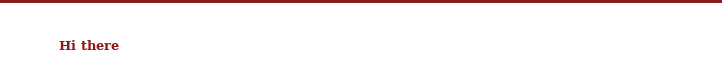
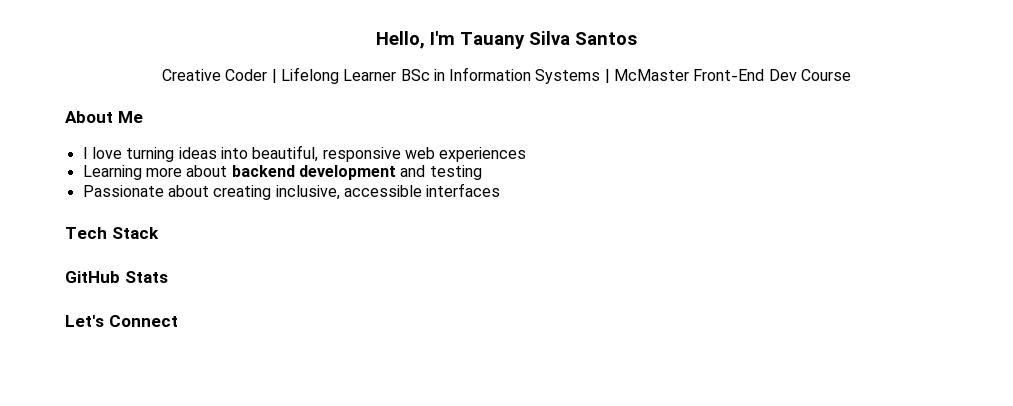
- Hi there
+ Hello, I'm Tauany Silva Santos
+ Creative Coder | Lifelong Learner BSc in Information Systems | McMaster Front-End Dev Course
+ About Me
+ I love turning ideas into beautiful, responsive web experiences
+ Learning more about backend development and testing
+ Passionate about creating inclusive, accessible interfaces
+ Tech Stack
+ GitHub Stats
+ Let's Connect

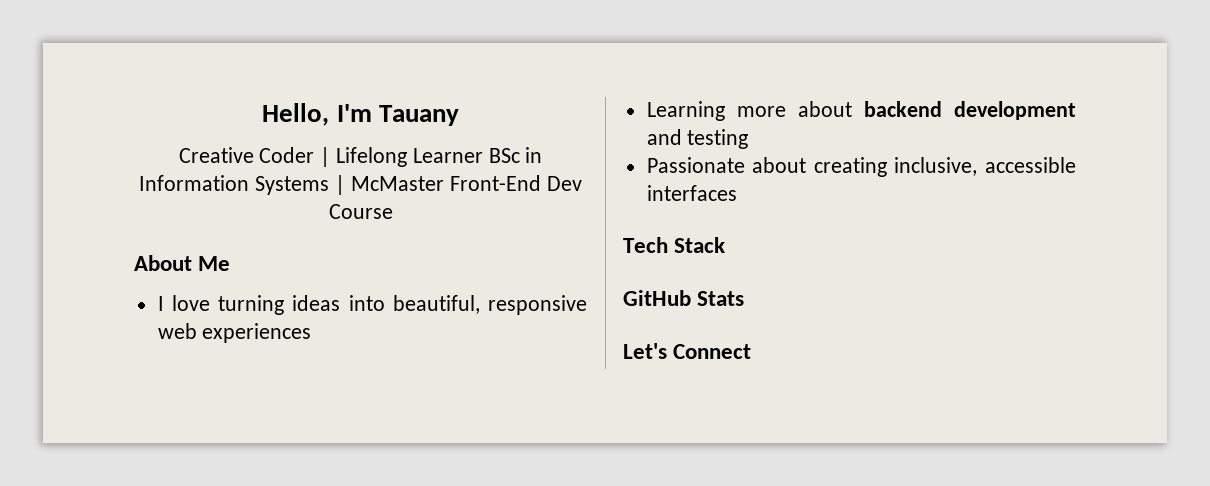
- Hello, I'm Tauany Silva Santos
+ Hello, I'm Tauany

